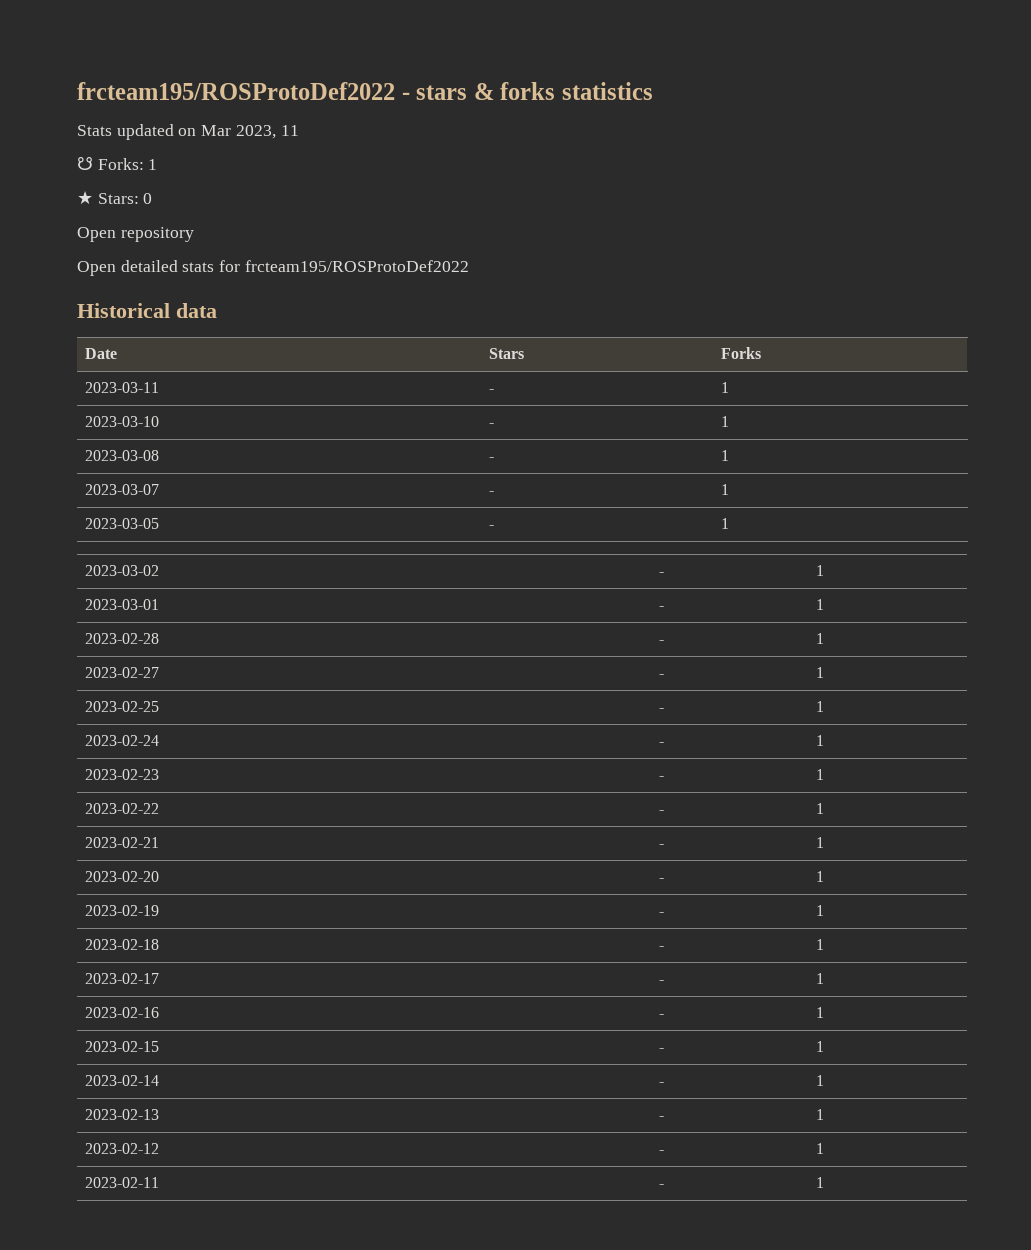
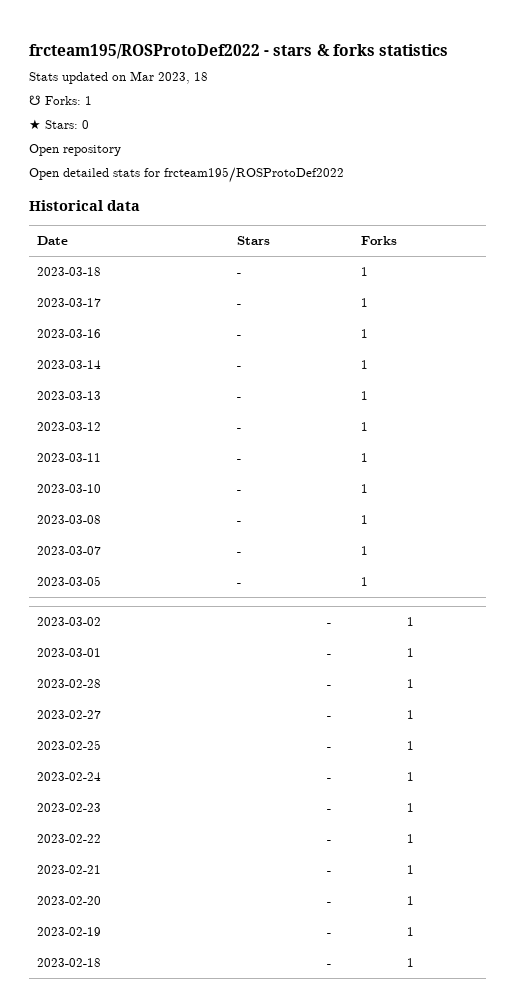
- Stats updated on Mar 2023, 11
+ Stats updated on Mar 2023, 18
+ 2023-03-18 | - | 1
+ 2023-03-17 | - | 1
+ 2023-03-16 | - | 1
+ 2023-03-14 | - | 1
+ 2023-03-13 | - | 1
+ 2023-03-12 | - | 1
- 2023-02-17 | - | 1
- 2023-02-16 | - | 1
- 2023-02-15 | - | 1
- 2023-02-14 | - | 1
- 2023-02-13 | - | 1
- 2023-02-12 | - | 1
- 2023-02-11 | - | 1

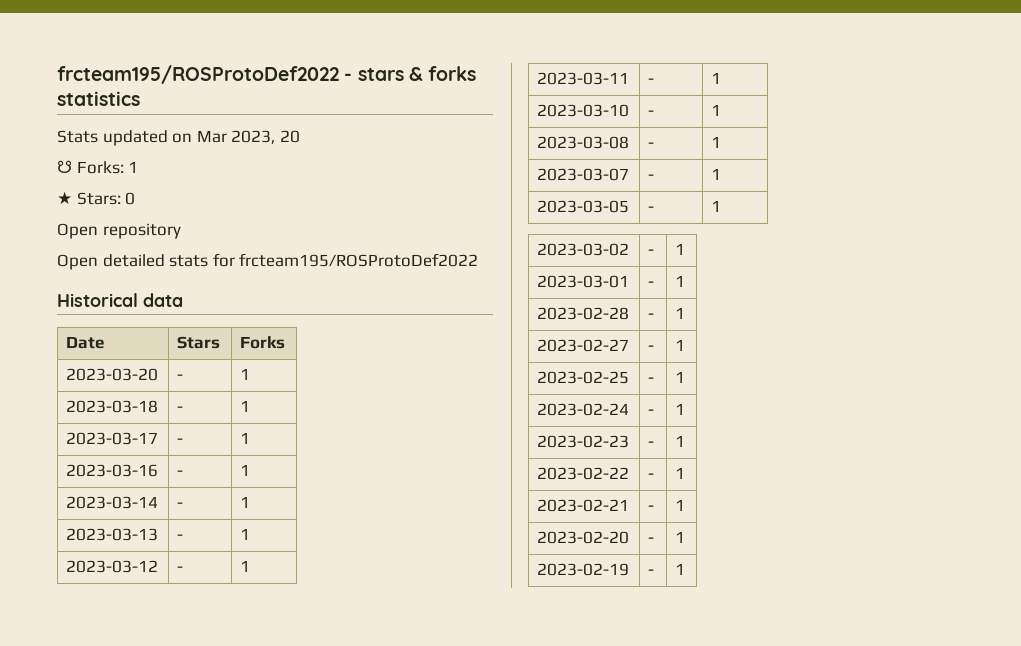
- Stats updated on Mar 2023, 18
+ Stats updated on Mar 2023, 20
+ 2023-03-20 | - | 1
- 2023-02-18 | - | 1

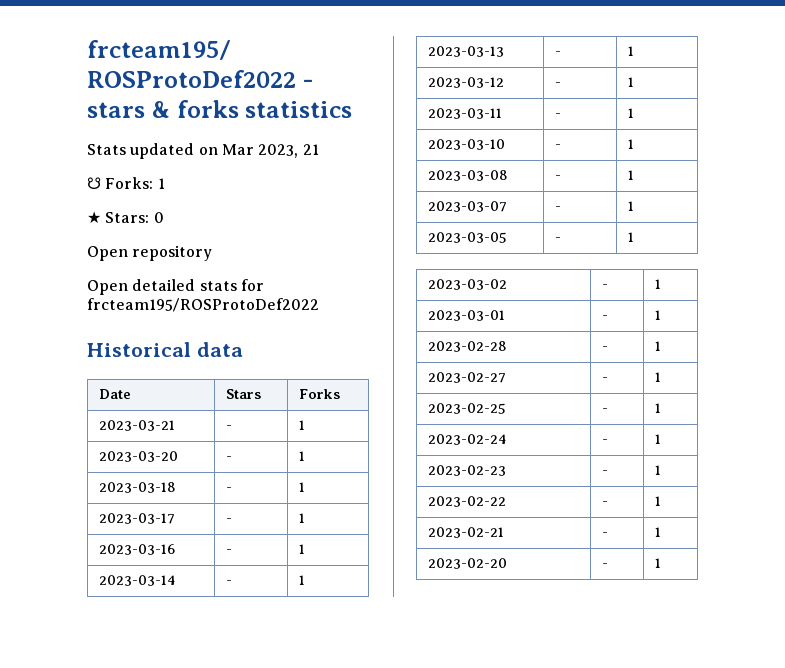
- Stats updated on Mar 2023, 20
+ Stats updated on Mar 2023, 21
+ 2023-03-21 | - | 1
- 2023-02-19 | - | 1

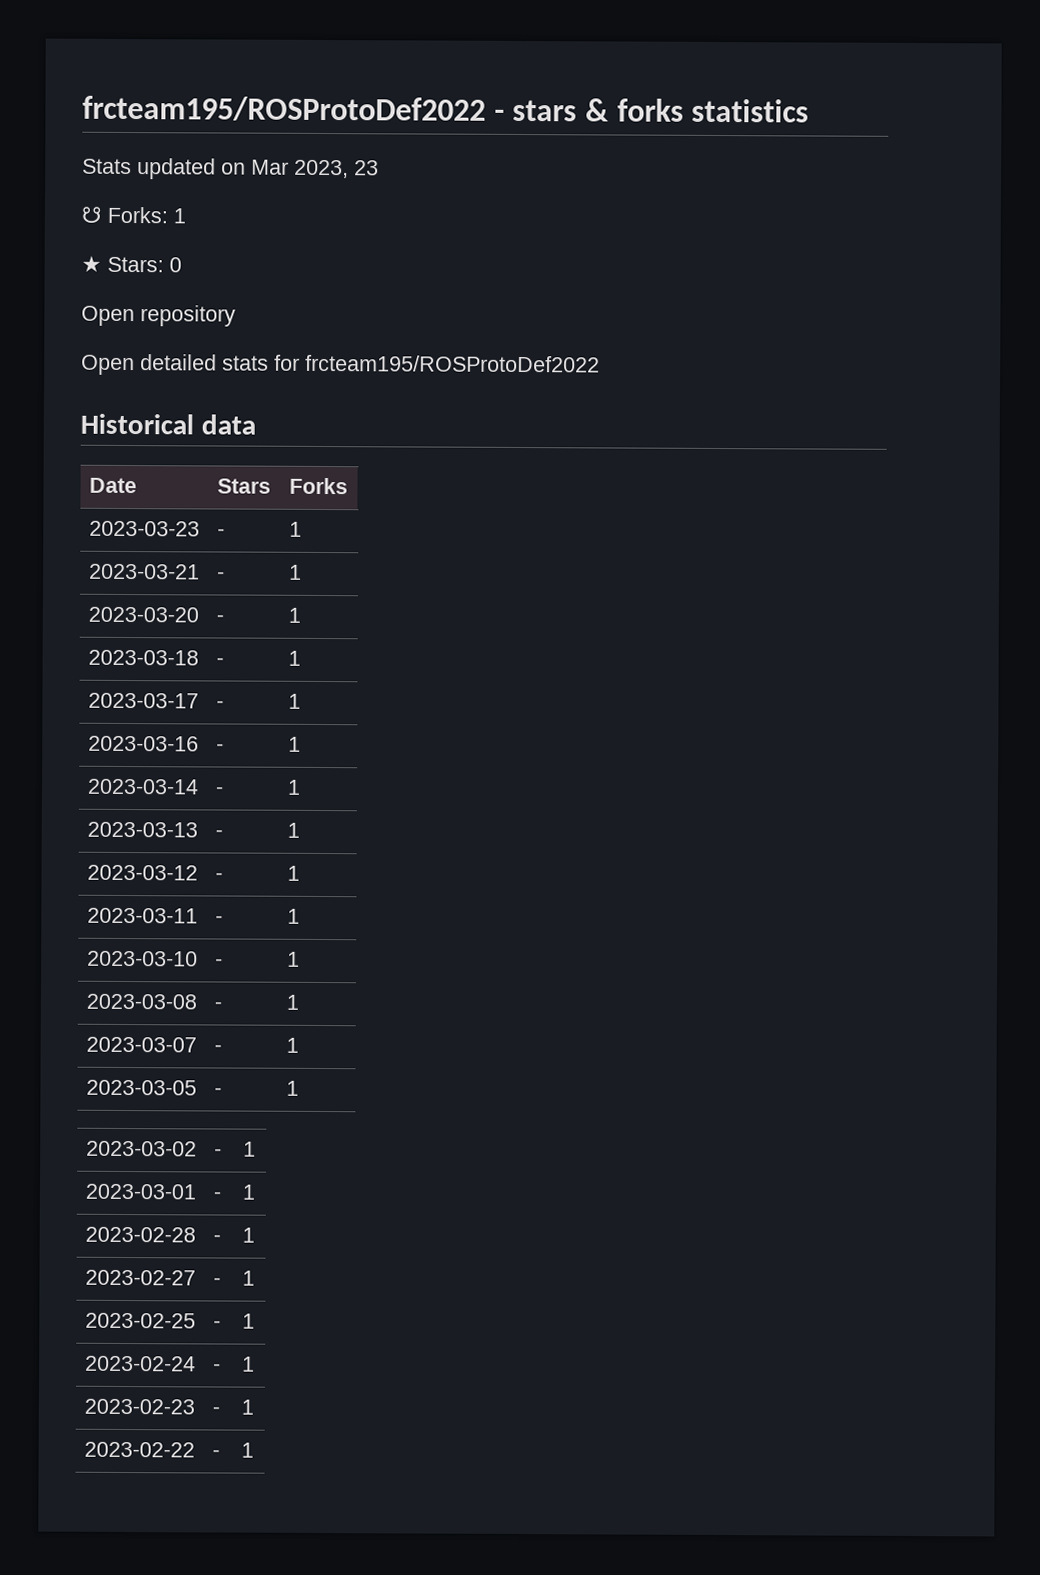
- Stats updated on Mar 2023, 21
+ Stats updated on Mar 2023, 23
+ 2023-03-23 | - | 1
- 2023-02-21 | - | 1
- 2023-02-20 | - | 1

